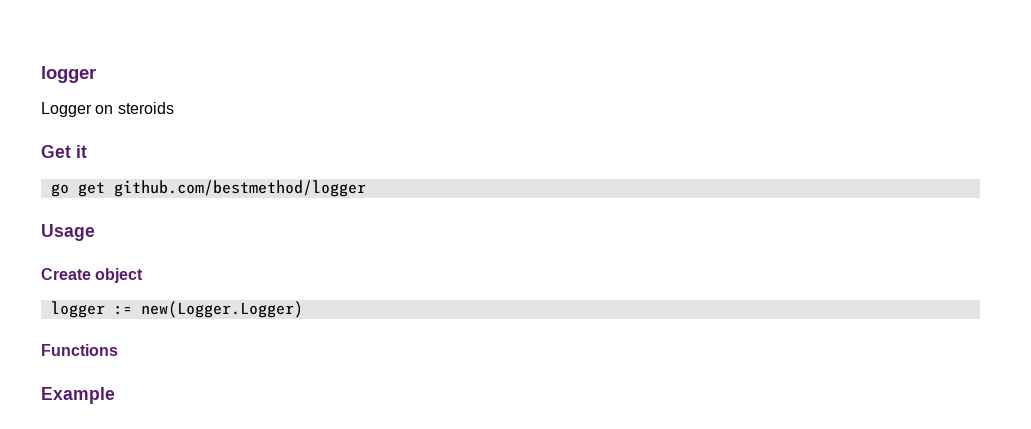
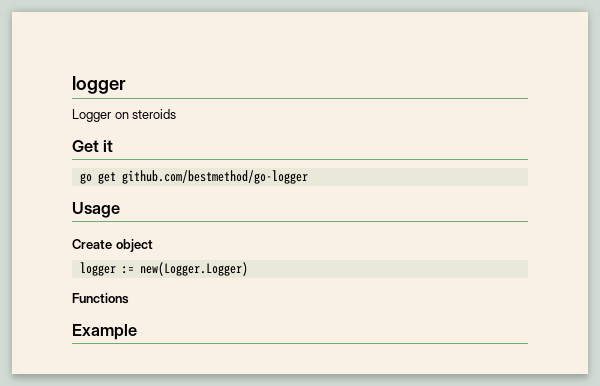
- go get github.com/bestmethod/logger
+ go get github.com/bestmethod/go-logger

